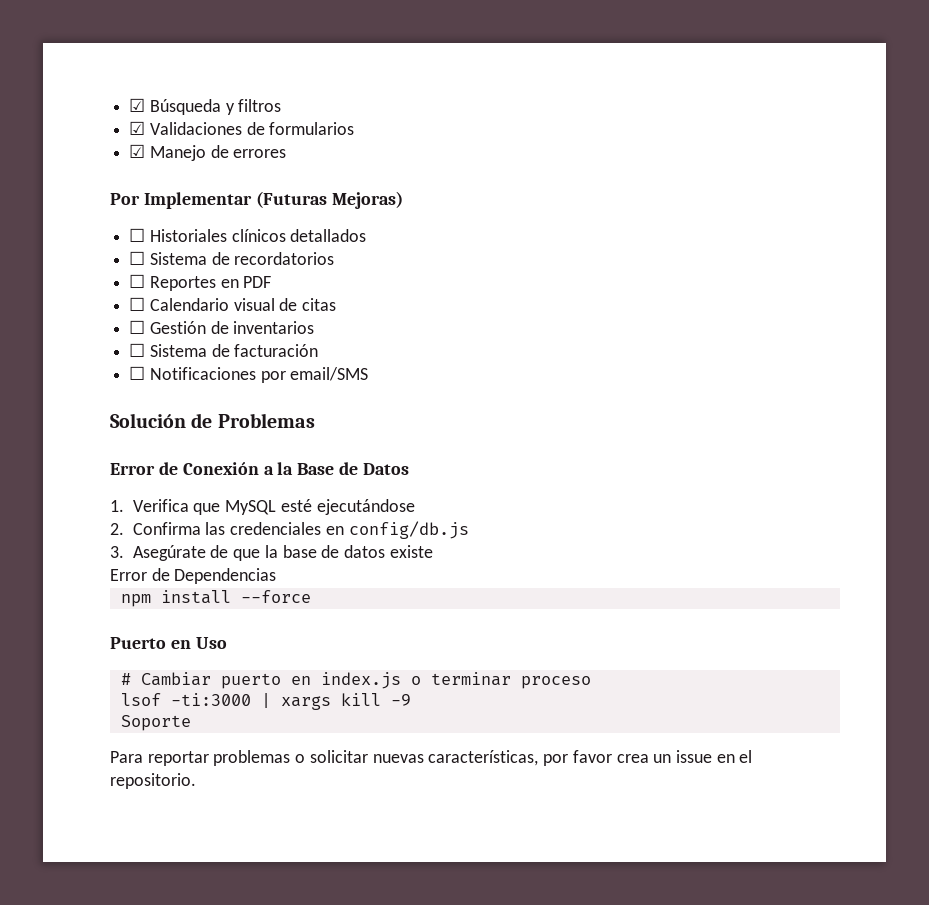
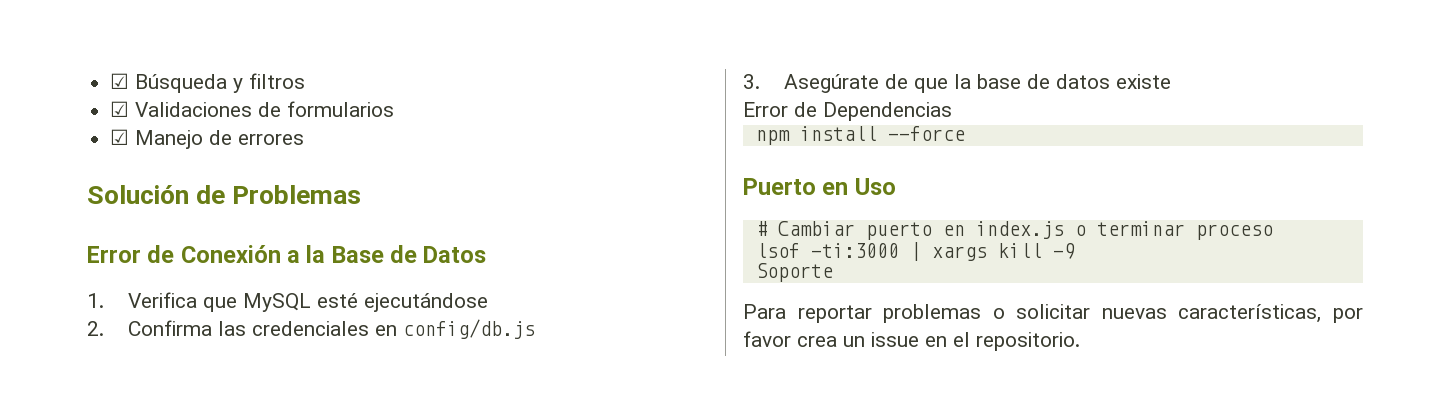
- Por Implementar (Futuras Mejoras)
- ☐ Historiales clínicos detallados
- ☐ Sistema de recordatorios
- ☐ Reportes en PDF
- ☐ Calendario visual de citas
- ☐ Gestión de inventarios
- ☐ Sistema de facturación
- ☐ Notificaciones por email/SMS

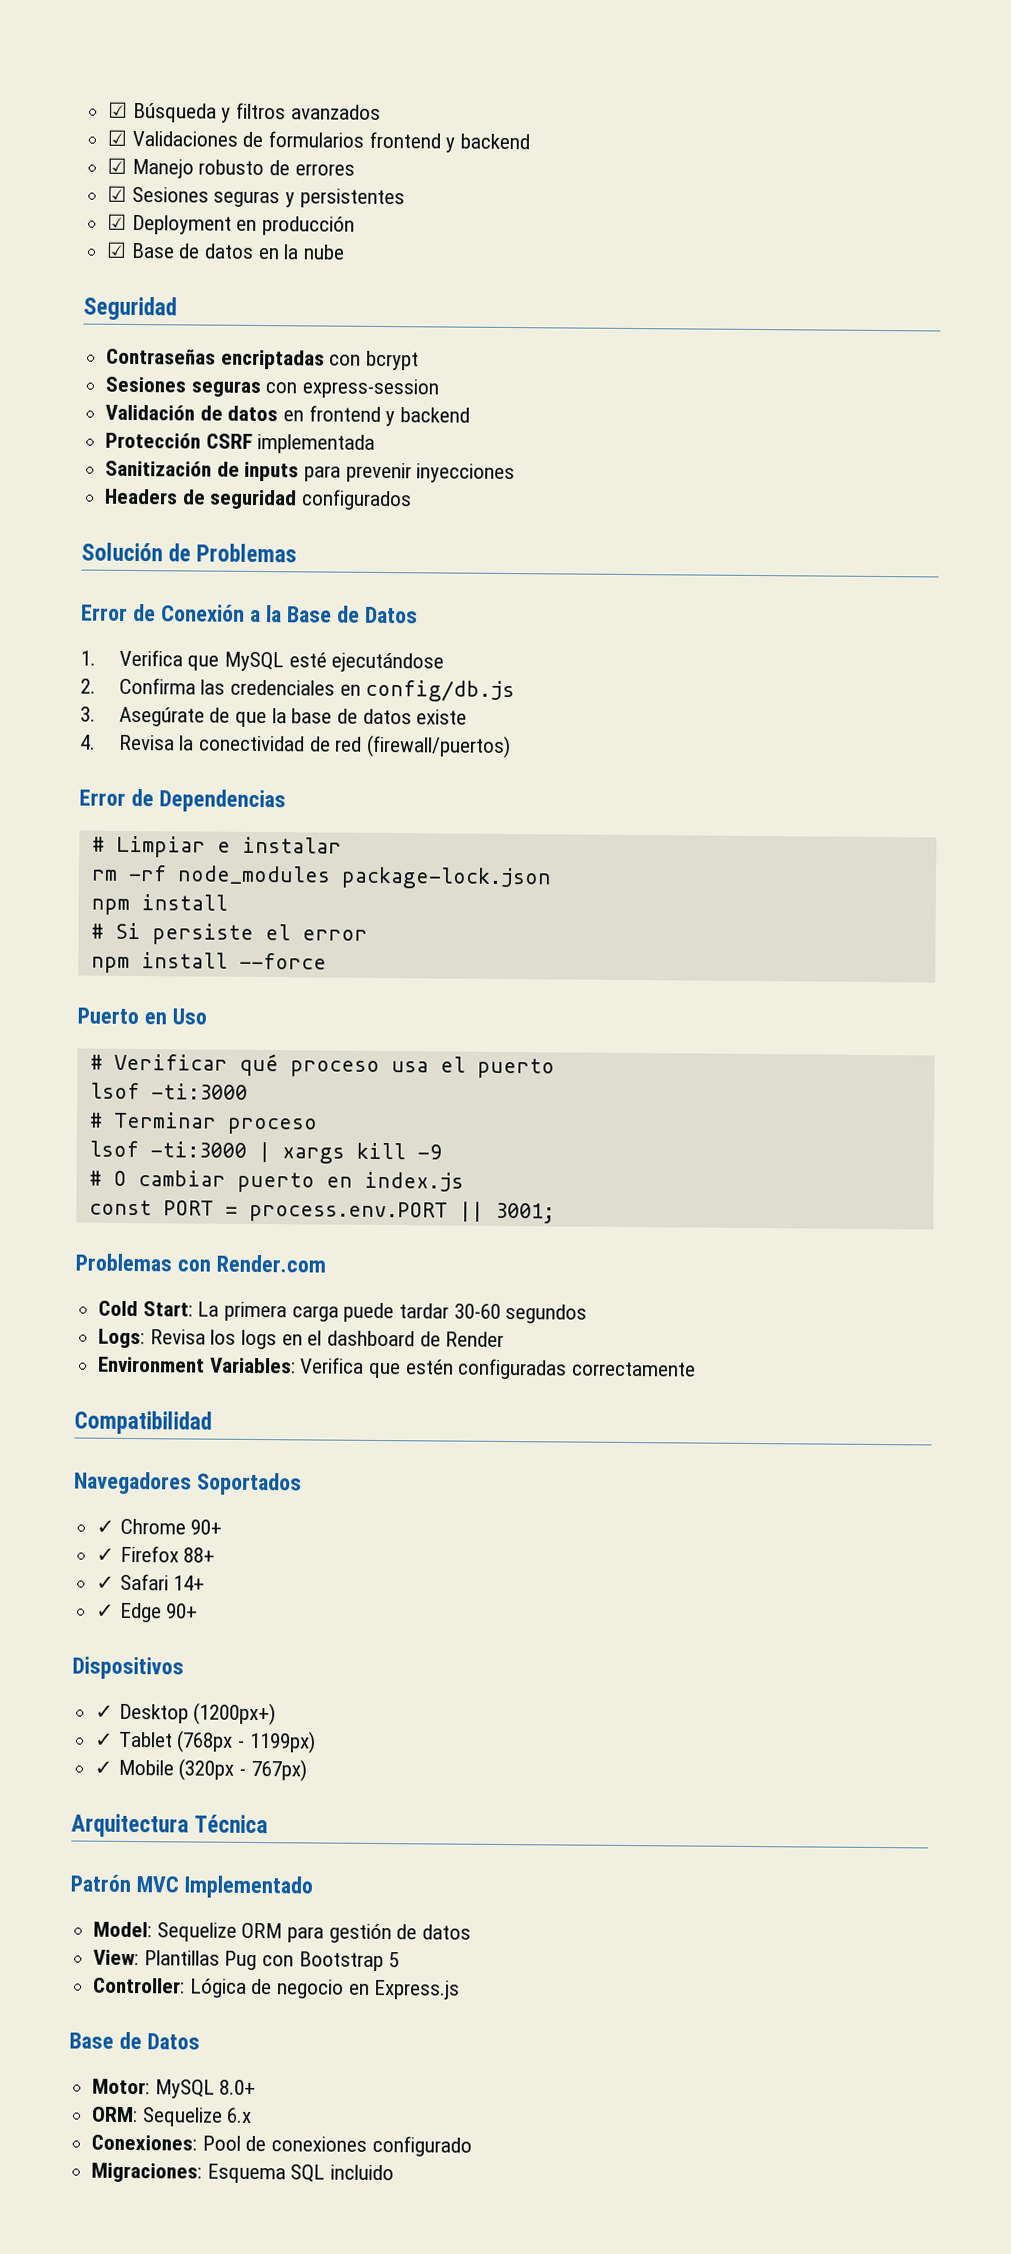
- ☑ Búsqueda y filtros
+ ☑ Búsqueda y filtros avanzados
- ☑ Validaciones de formularios
+ ☑ Validaciones de formularios frontend y backend
- ☑ Manejo de errores
+ ☑ Manejo robusto de errores
+ ☑ Sesiones seguras y persistentes
+ ☑ Deployment en producción
+ ☑ Base de datos en la nube
+ Seguridad
+ Contraseñas encriptadas con bcrypt
+ Sesiones seguras con express-session
+ Validación de datos en frontend y backend
+ Protección CSRF implementada
+ Sanitización de inputs para prevenir inyecciones
+ Headers de seguridad configurados
+ 4. Revisa la conectividad de red (firewall/puertos)
  Error de Dependencias
+ # Limpiar e instalar
+ rm -rf node_modules package-lock.json
+ npm install
+ # Si persiste el error
- # Cambiar puerto en index.js o terminar proceso
+ # Verificar qué proceso usa el puerto
+ lsof -ti:3000
+ # Terminar proceso
- Soporte
- Para reportar problemas o solicitar nuevas características, por favor crea un issue en el repositorio.
+ # O cambiar puerto en index.js
+ const PORT = process.env.PORT || 3001;
+ Problemas con Render.com
+ Cold Start: La primera carga puede tardar 30-60 segundos
+ Logs: Revisa los logs en el dashboard de Render
+ Environment Variables: Verifica que estén configuradas correctamente
+ Compatibilidad
+ Navegadores Soportados
+ ✓ Chrome 90+
+ ✓ Firefox 88+
+ ✓ Safari 14+
+ ✓ Edge 90+
+ Dispositivos
+ ✓ Desktop (1200px+)
+ ✓ Tablet (768px - 1199px)
+ ✓ Mobile (320px - 767px)
+ Arquitectura Técnica
+ Patrón MVC Implementado
+ Model: Sequelize ORM para gestión de datos
+ View: Plantillas Pug con Bootstrap 5
+ Controller: Lógica de negocio en Express.js
+ Base de Datos
+ Motor: MySQL 8.0+
+ ORM: Sequelize 6.x
+ Conexiones: Pool de conexiones configurado
+ Migraciones: Esquema SQL incluido

